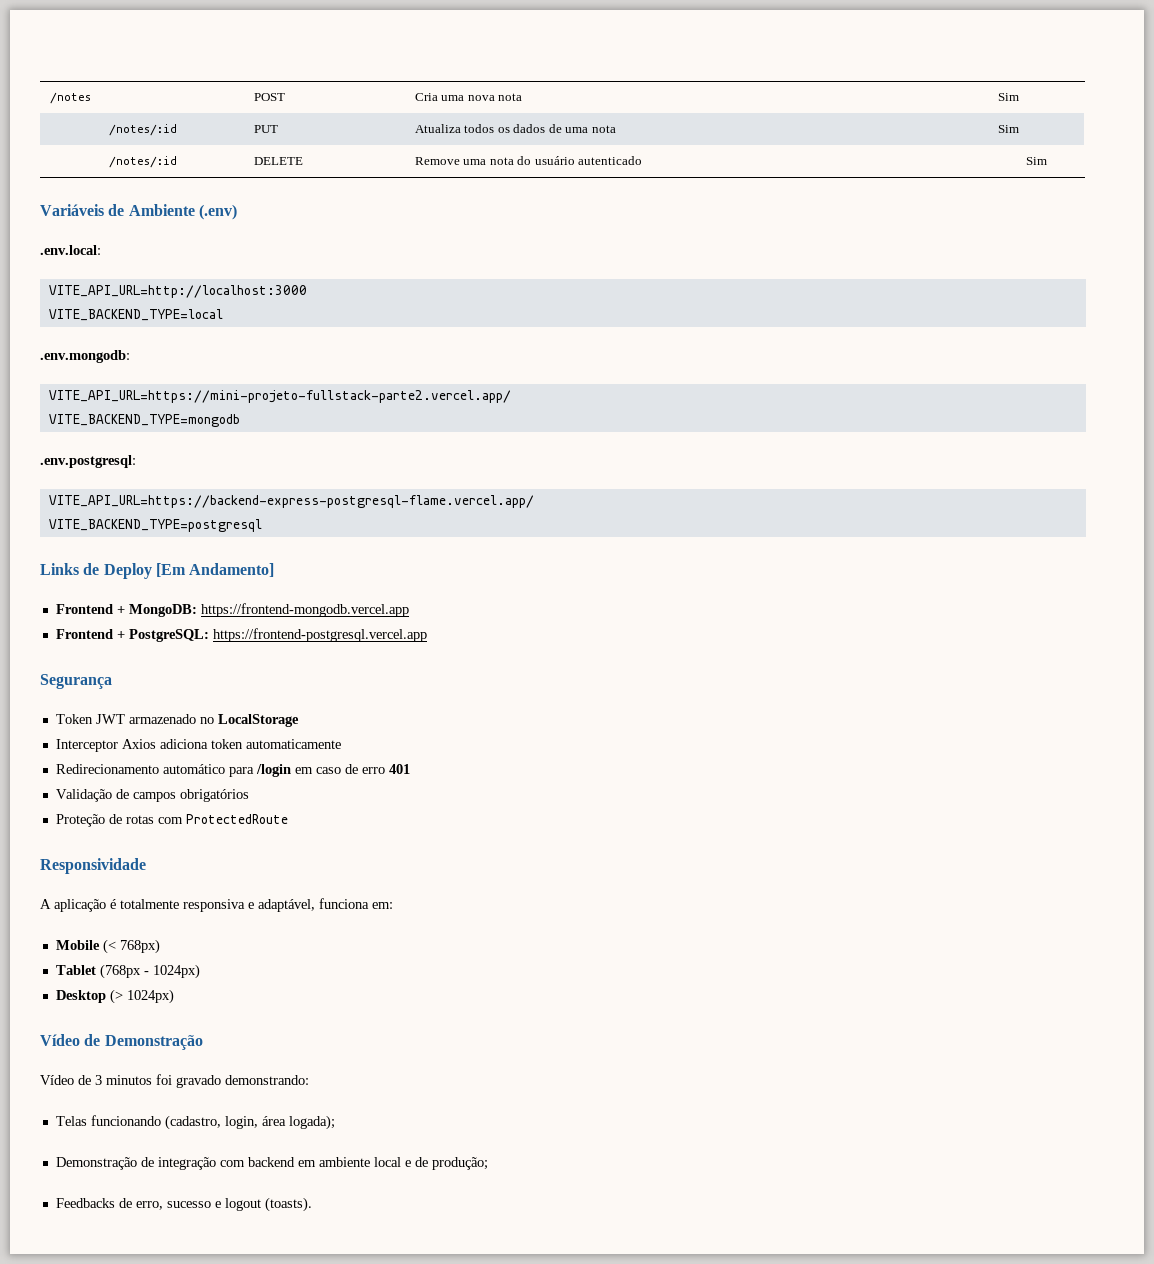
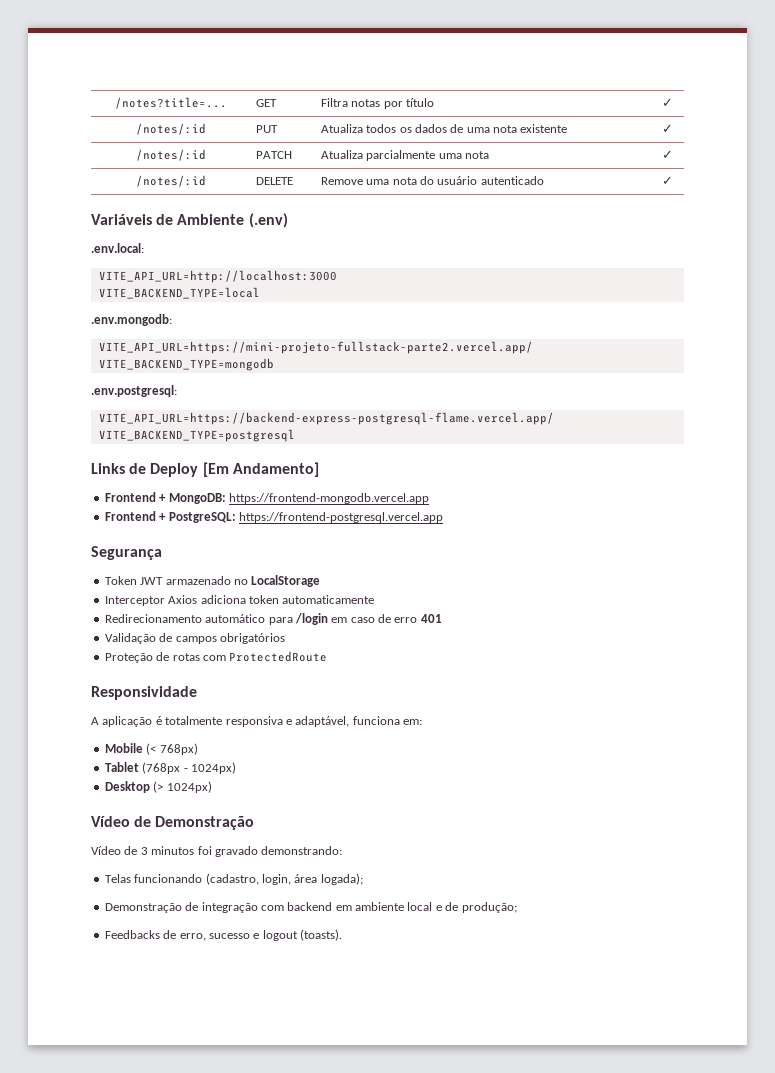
- /notes | POST | Cria uma nova nota | Sim
+ /notes?title=... | GET | Filtra notas por título | ✓
- /notes/:id | PUT | Atualiza todos os dados de uma nota | Sim
+ /notes/:id | PUT | Atualiza todos os dados de uma nota existente | ✓
+ /notes/:id | PATCH | Atualiza parcialmente uma nota | ✓
- /notes/:id | DELETE | Remove uma nota do usuário autenticado | Sim
+ /notes/:id | DELETE | Remove uma nota do usuário autenticado | ✓

